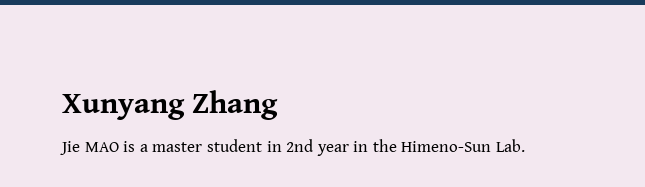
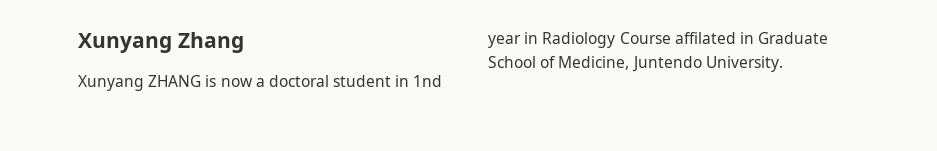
- Jie MAO is a master student in 2nd year in the Himeno-Sun Lab.
+ Xunyang ZHANG is now a doctoral student in 1nd year in Radiology Course affilated in Graduate School of Medicine, Juntendo University.

